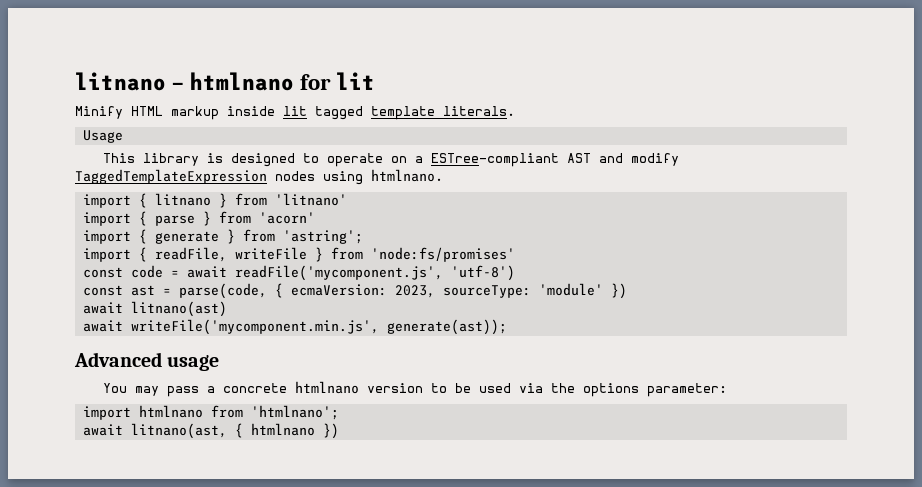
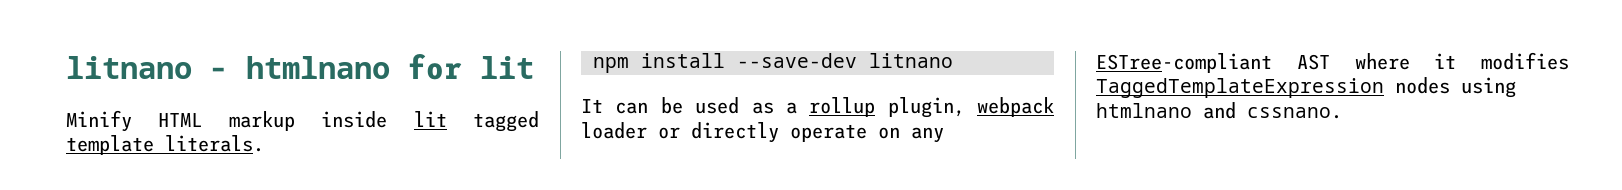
- Usage
- This library is designed to operate on a ESTree-compliant AST and modify TaggedTemplateExpression nodes using htmlnano.
- import { litnano } from 'litnano'
- import { parse } from 'acorn'
- import { generate } from 'astring';
- import { readFile, writeFile } from 'node:fs/promises'
- const code = await readFile('mycomponent.js', 'utf-8')
- const ast = parse(code, { ecmaVersion: 2023, sourceType: 'module' })
- await litnano(ast)
- await writeFile('mycomponent.min.js', generate(ast));
- Advanced usage
- You may pass a concrete htmlnano version to be used via the options parameter:
- import htmlnano from 'htmlnano';
- await litnano(ast, { htmlnano })
+ npm install --save-dev litnano
+ It can be used as a rollup plugin, webpack loader or directly operate on any ESTree-compliant AST where it modifies TaggedTemplateExpression nodes using htmlnano and cssnano.

